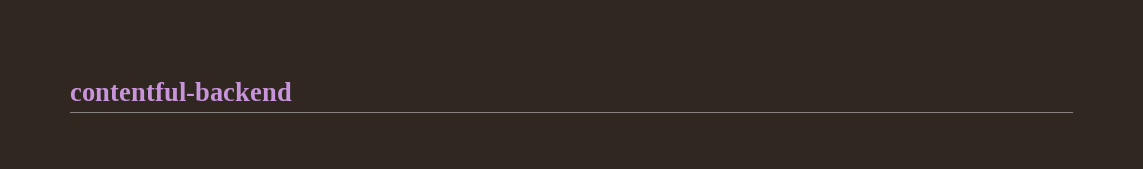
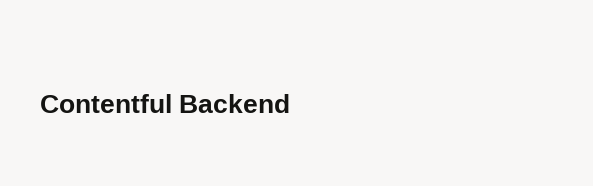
- contentful-backend
+ Contentful Backend

